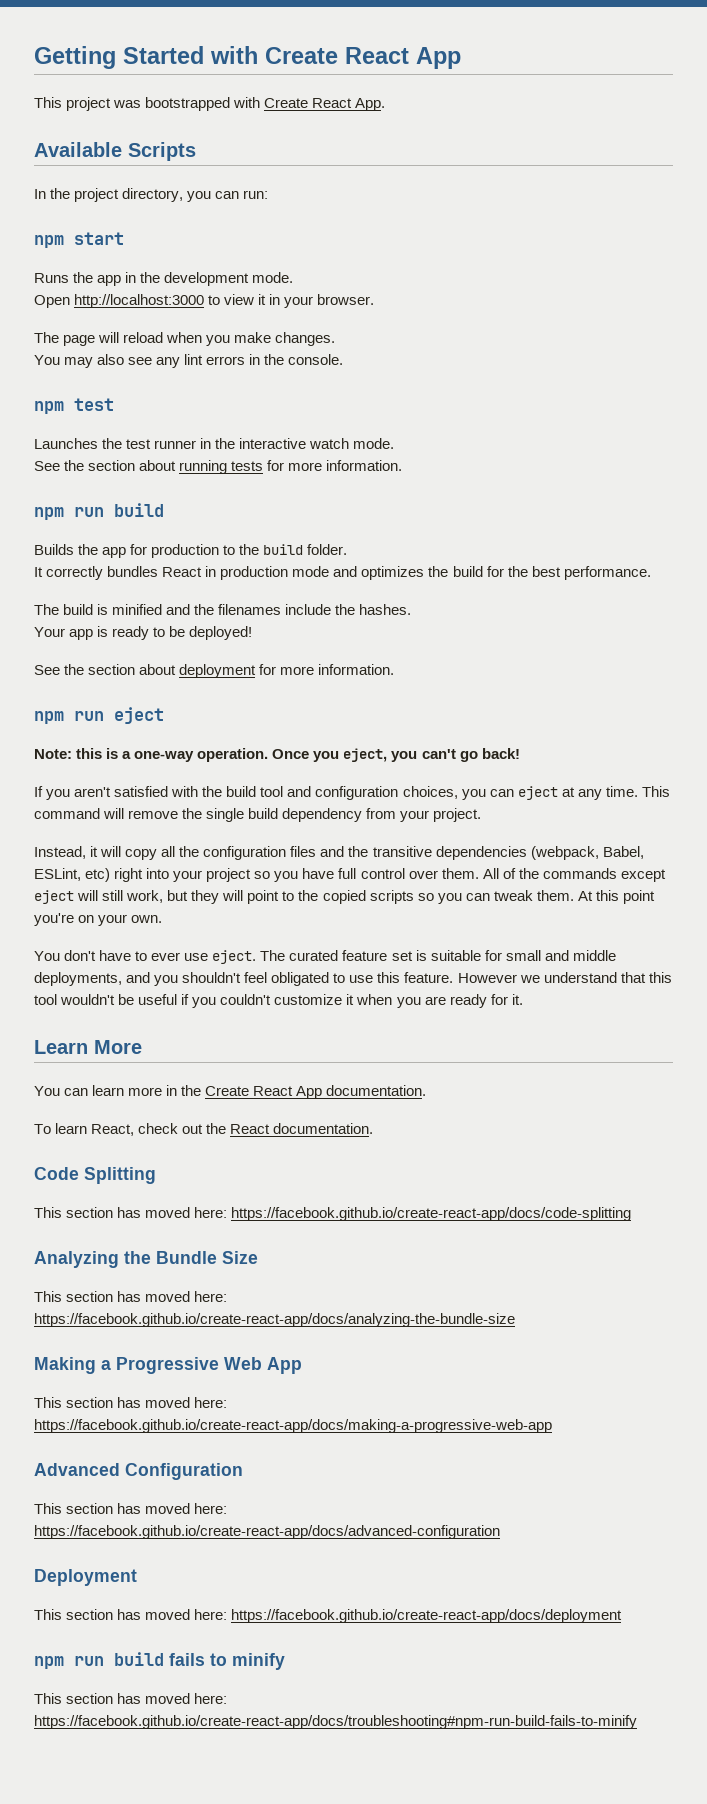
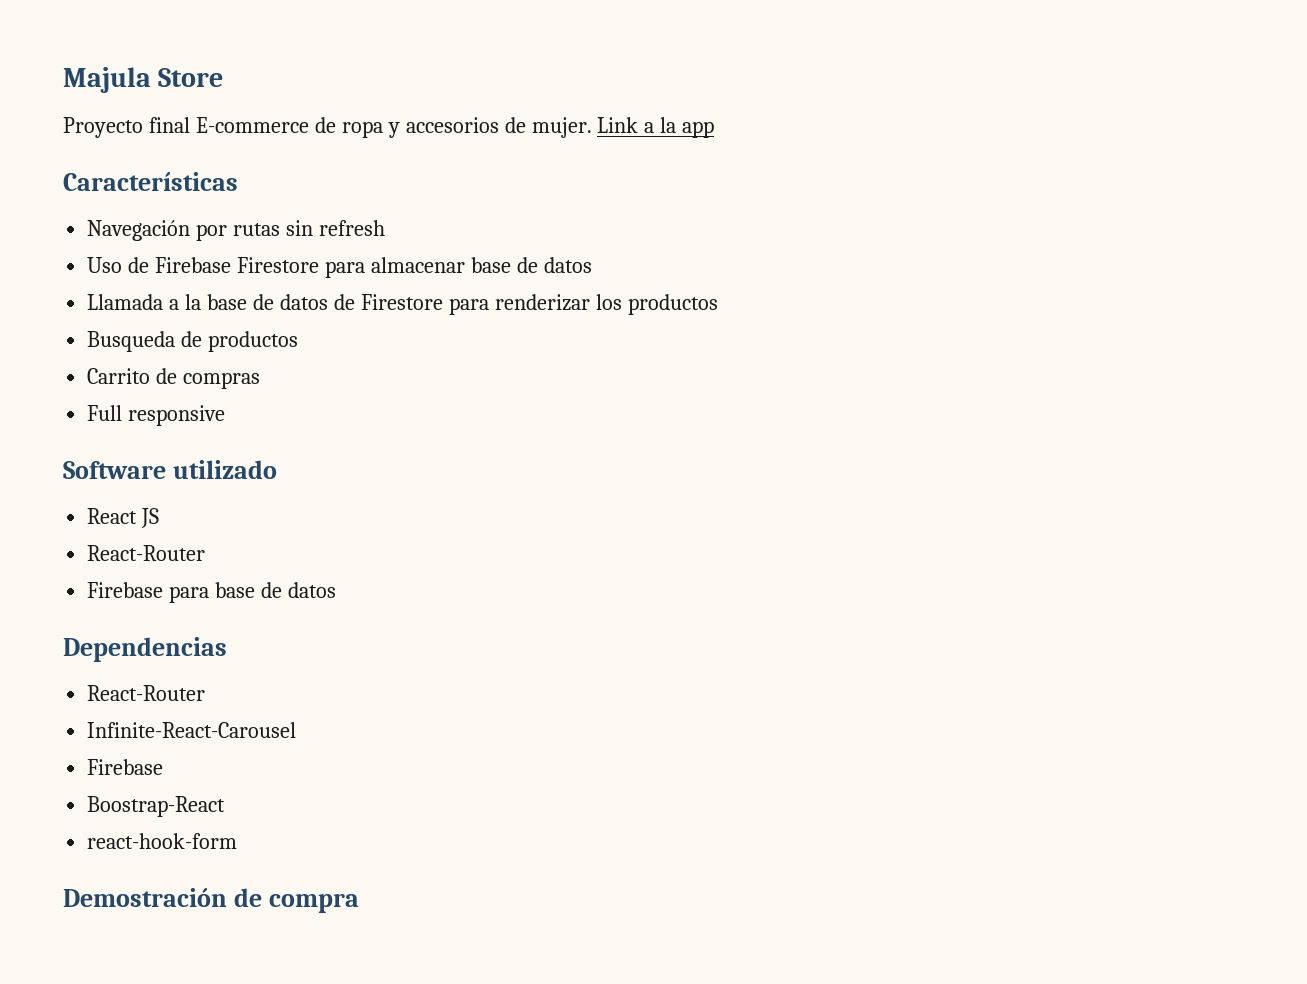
- Getting Started with Create React App
- This project was bootstrapped with Create React App.
- Available Scripts
- In the project directory, you can run:
- npm start
- Runs the app in the development mode.
- Open http://localhost:3000 to view it in your browser.
- The page will reload when you make changes.
- You may also see any lint errors in the console.
- npm test
- Launches the test runner in the interactive watch mode.
- See the section about running tests for more information.
- npm run build
- Builds the app for production to the build folder.
- It correctly bundles React in production mode and optimizes the build for the best performance.
- The build is minified and the filenames include the hashes.
- Your app is ready to be deployed!
- See the section about deployment for more information.
- npm run eject
- Note: this is a one-way operation. Once you eject, you can't go back!
- If you aren't satisfied with the build tool and configuration choices, you can eject at any time. This command will remove the single build dependency from your project.
- Instead, it will copy all the configuration files and the transitive dependencies (webpack, Babel, ESLint, etc) right into your project so you have full control over them. All of the commands except eject will still work, but they will point to the copied scripts so you can tweak them. At this point you're on your own.
- You don't have to ever use eject. The curated feature set is suitable for small and middle deployments, and you shouldn't feel obligated to use this feature. However we understand that this tool wouldn't be useful if you couldn't customize it when you are ready for it.
- Learn More
- You can learn more in the Create React App documentation.
- To learn React, check out the React documentation.
- Code Splitting
- This section has moved here: https://facebook.github.io/create-react-app/docs/code-splitting
- Analyzing the Bundle Size
- This section has moved here: https://facebook.github.io/create-react-app/docs/analyzing-the-bundle-size
- Making a Progressive Web App
- This section has moved here: https://facebook.github.io/create-react-app/docs/making-a-progressive-web-app
- Advanced Configuration
- This section has moved here: https://facebook.github.io/create-react-app/docs/advanced-configuration
- Deployment
- This section has moved here: https://facebook.github.io/create-react-app/docs/deployment
- npm run build fails to minify
- This section has moved here: https://facebook.github.io/create-react-app/docs/troubleshooting#npm-run-build-fails-to-minify
+ Majula Store
+ Proyecto final E-commerce de ropa y accesorios de mujer. Link a la app
+ Características
+ Navegación por rutas sin refresh
+ Uso de Firebase Firestore para almacenar base de datos
+ Llamada a la base de datos de Firestore para renderizar los productos
+ Busqueda de productos
+ Carrito de compras
+ Full responsive
+ Software utilizado
+ React JS
+ React-Router
+ Firebase para base de datos
+ Dependencias
+ React-Router
+ Infinite-React-Carousel
+ Firebase
+ Boostrap-React
+ react-hook-form
+ Demostración de compra

